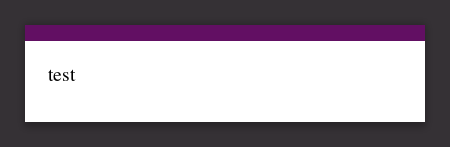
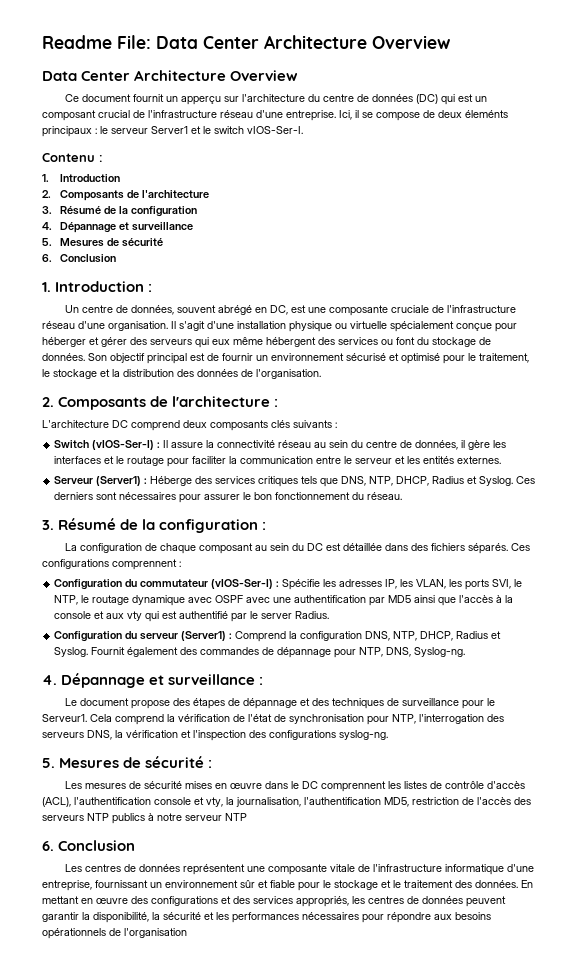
- test
+ Readme File: Data Center Architecture Overview
+ Data Center Architecture Overview
+ Ce document fournit un apperçu sur l'architecture du centre de données (DC) qui est un composant crucial de l'infrastructure réseau d'une entreprise. Ici, il se compose de deux éleménts principaux : le serveur Server1 et le switch vIOS-Ser-I.
+ Contenu :
+ 1. Introduction
+ 2. Composants de l'architecture
+ 3. Résumé de la configuration
+ 4. Dépannage et surveillance
+ 5. Mesures de sécurité
+ 6. Conclusion
+ 1. Introduction :
+ Un centre de données, souvent abrégé en DC, est une composante cruciale de l'infrastructure réseau d'une organisation. Il s'agit d'une installation physique ou virtuelle spécialement conçue pour héberger et gérer des serveurs qui eux même hébergent des services ou font du stockage de données. Son objectif principal est de fournir un environnement sécurisé et optimisé pour le traitement, le stockage et la distribution des données de l'organisation.
+ 2. Composants de l'architecture :
+ L'architecture DC comprend deux composants clés suivants :
+ Switch (vIOS-Ser-I) : Il assure la connectivité réseau au sein du centre de données, il gère les interfaces et le routage pour faciliter la communication entre le serveur et les entités externes.
+ Serveur (Server1) : Héberge des services critiques tels que DNS, NTP, DHCP, Radius et Syslog. Ces derniers sont nécessaires pour assurer le bon fonctionnement du réseau.
+ 3. Résumé de la configuration :
+ La configuration de chaque composant au sein du DC est détaillée dans des fichiers séparés. Ces configurations comprennent :
+ Configuration du commutateur (vIOS-Ser-I) : Spécifie les adresses IP, les VLAN, les ports SVI, le NTP, le routage dynamique avec OSPF avec une authentification par MD5 ainsi que l'accès à la console et aux vty qui est authentifié par le server Radius.
+ Configuration du serveur (Server1) : Comprend la configuration DNS, NTP, DHCP, Radius et Syslog. Fournit également des commandes de dépannage pour NTP, DNS, Syslog-ng.
+ 4. Dépannage et surveillance :
+ Le document propose des étapes de dépannage et des techniques de surveillance pour le Serveur1. Cela comprend la vérification de l'état de synchronisation pour NTP, l'interrogation des serveurs DNS, la vérification et l'inspection des configurations syslog-ng.
+ 5. Mesures de sécurité :
+ Les mesures de sécurité mises en œuvre dans le DC comprennent les listes de contrôle d'accès (ACL), l'authentification console et vty, la journalisation, l'authentification MD5, restriction de l'accès des serveurs NTP publics à notre serveur NTP
+ 6. Conclusion
+ Les centres de données représentent une composante vitale de l'infrastructure informatique d'une entreprise, fournissant un environnement sûr et fiable pour le stockage et le traitement des données. En mettant en œuvre des configurations et des services appropriés, les centres de données peuvent garantir la disponibilité, la sécurité et les performances nécessaires pour répondre aux besoins opérationnels de l'organisation

